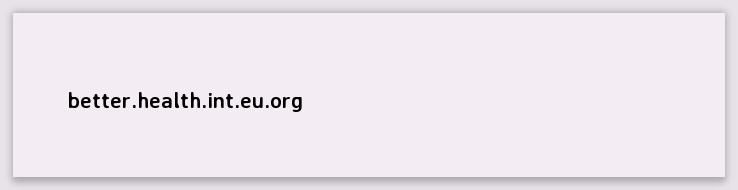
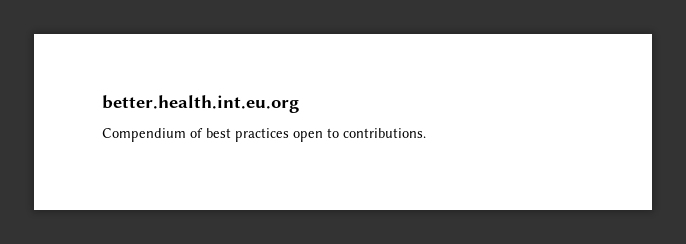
+ Compendium of best practices open to contributions.

